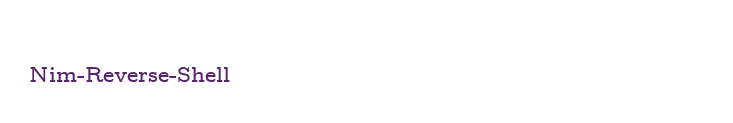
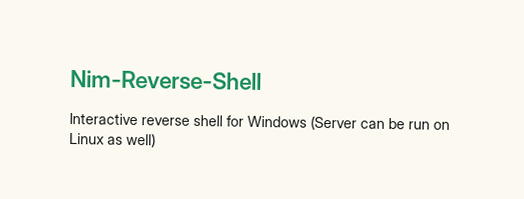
+ Interactive reverse shell for Windows (Server can be run on Linux as well)

